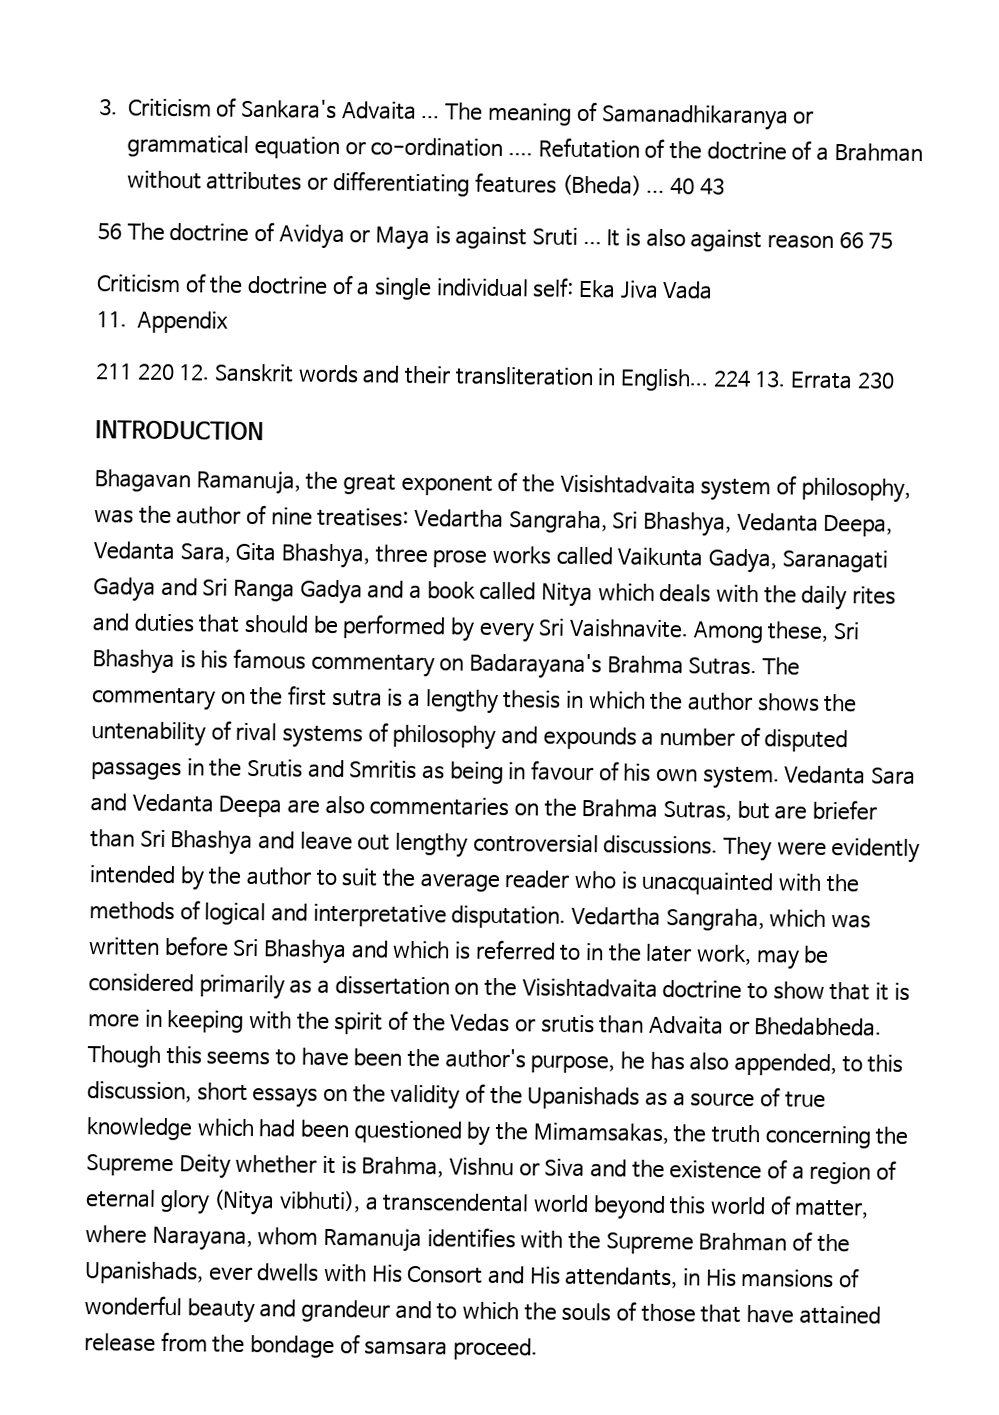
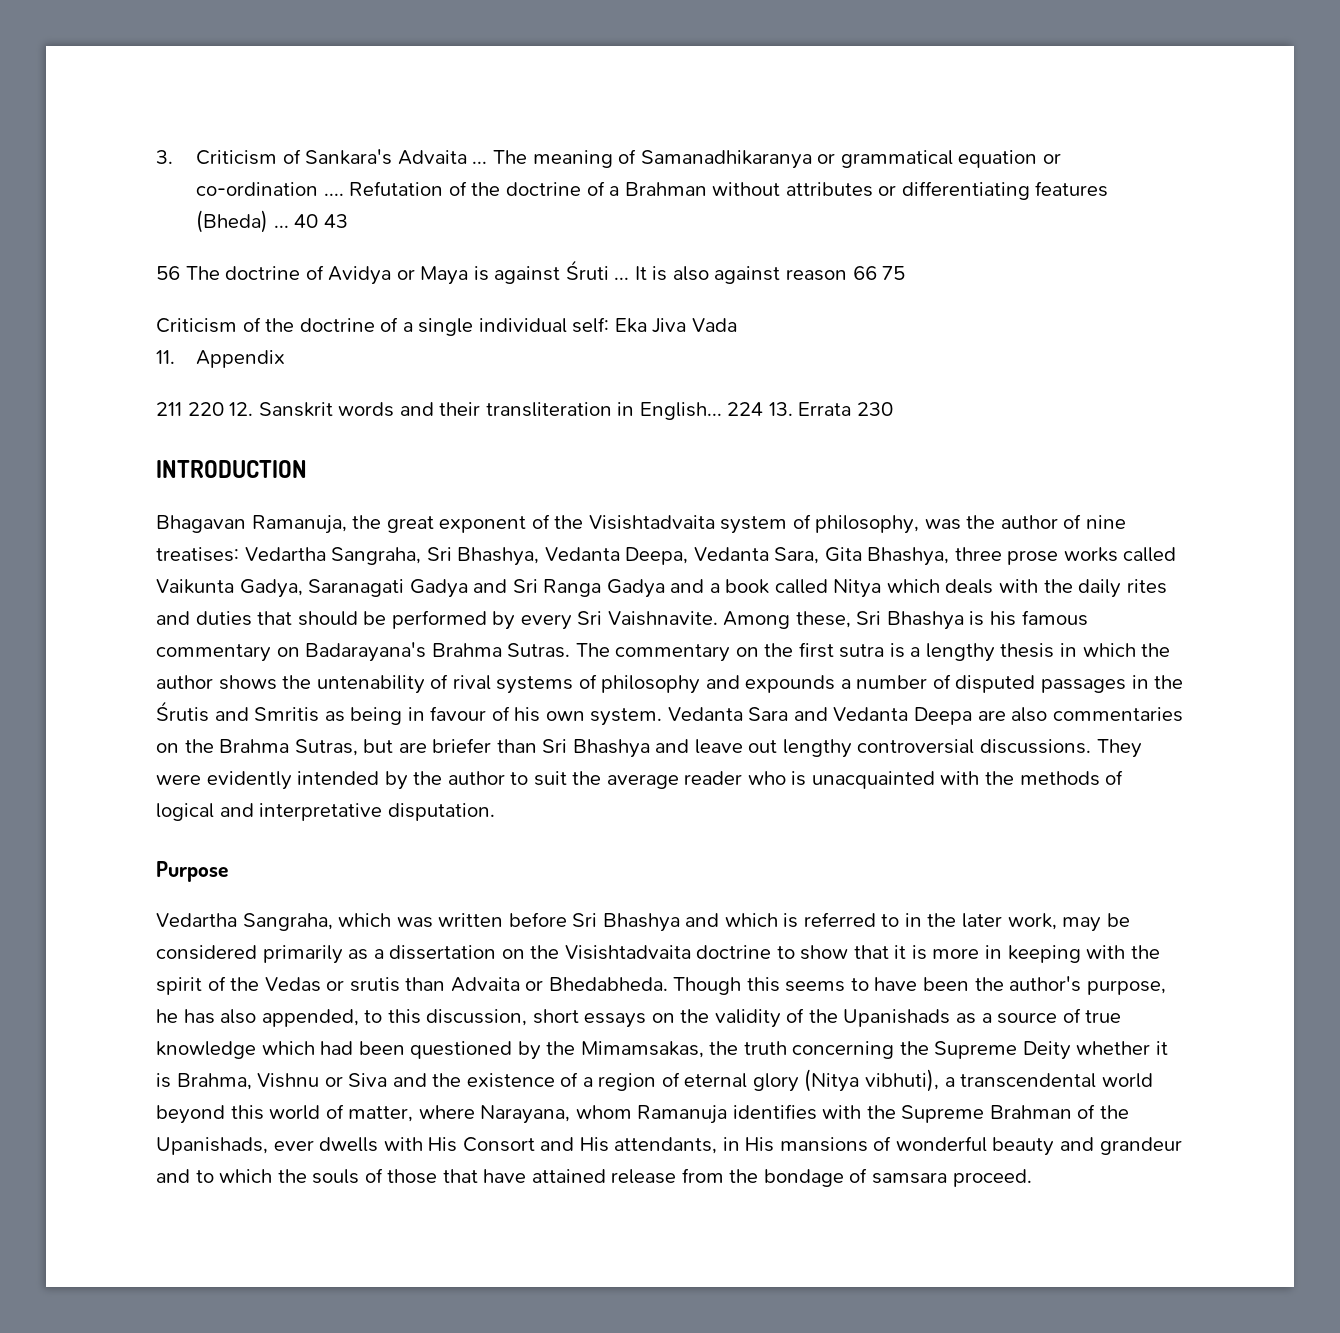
- 56 The doctrine of Avidya or Maya is against Sruti ...
+ 56 The doctrine of Avidya or Maya is against Śruti ...
- The commentary on the first sutra is a lengthy thesis in which the author shows the untenability of rival systems of philosophy and expounds a number of disputed passages in the Srutis and Smritis as being in favour of his own system.
+ The commentary on the first sutra is a lengthy thesis in which the author shows the untenability of rival systems of philosophy and expounds a number of disputed passages in the Śrutis and Smritis as being in favour of his own system.
- They were evidently intended by the author to suit the average reader who is unacquainted with the methods of logical and interpretative disputation. Vedartha Sangraha, which was written before Sri Bhashya and which is referred to in the later work, may be considered primarily as a dissertation on the Visishtadvaita doctrine to show that it is more in keeping with the spirit of the Vedas or srutis than Advaita or Bhedabheda.
+ They were evidently intended by the author to suit the average reader who is unacquainted with the methods of logical and interpretative disputation.
+ Purpose
+ Vedartha Sangraha, which was written before Sri Bhashya and which is referred to in the later work, may be considered primarily as a dissertation on the Visishtadvaita doctrine to show that it is more in keeping with the spirit of the Vedas or srutis than Advaita or Bhedabheda.

